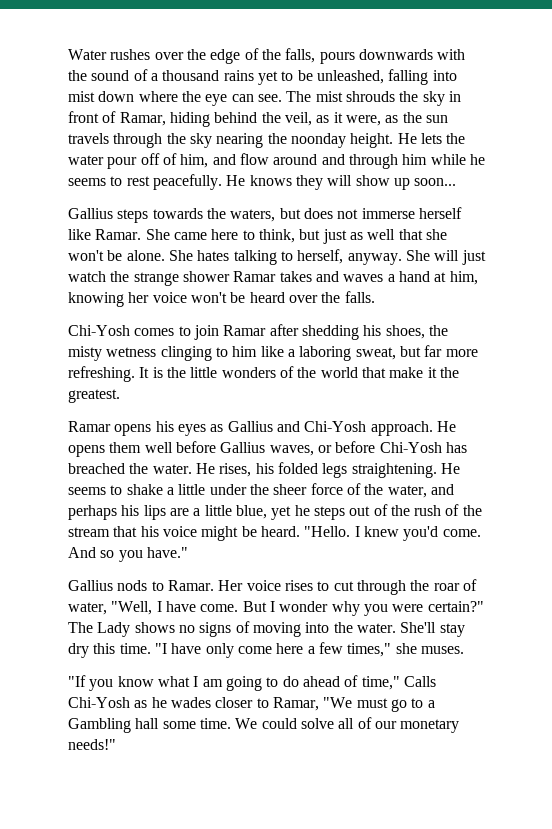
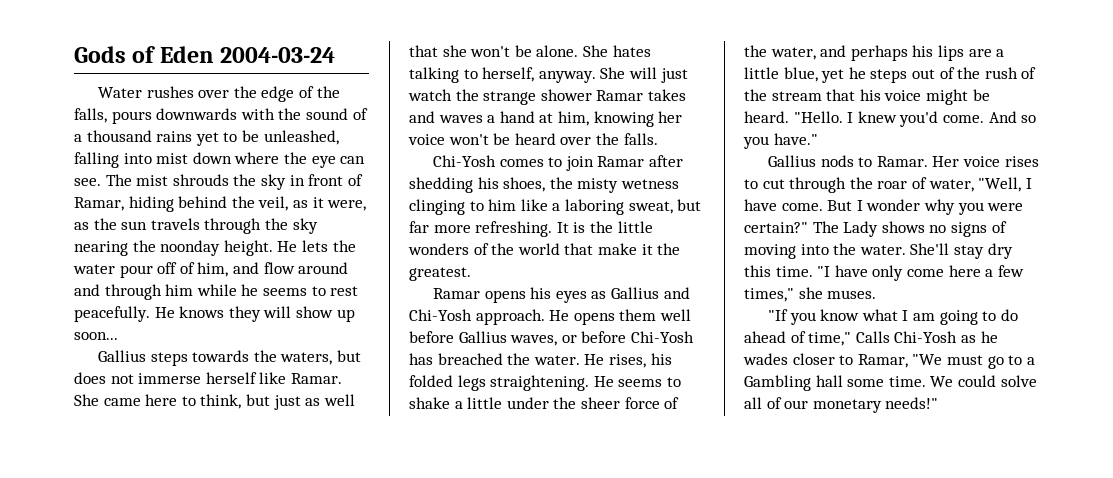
+ Gods of Eden 2004-03-24

